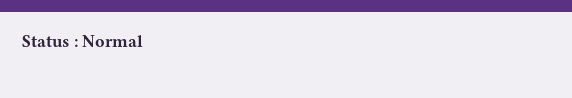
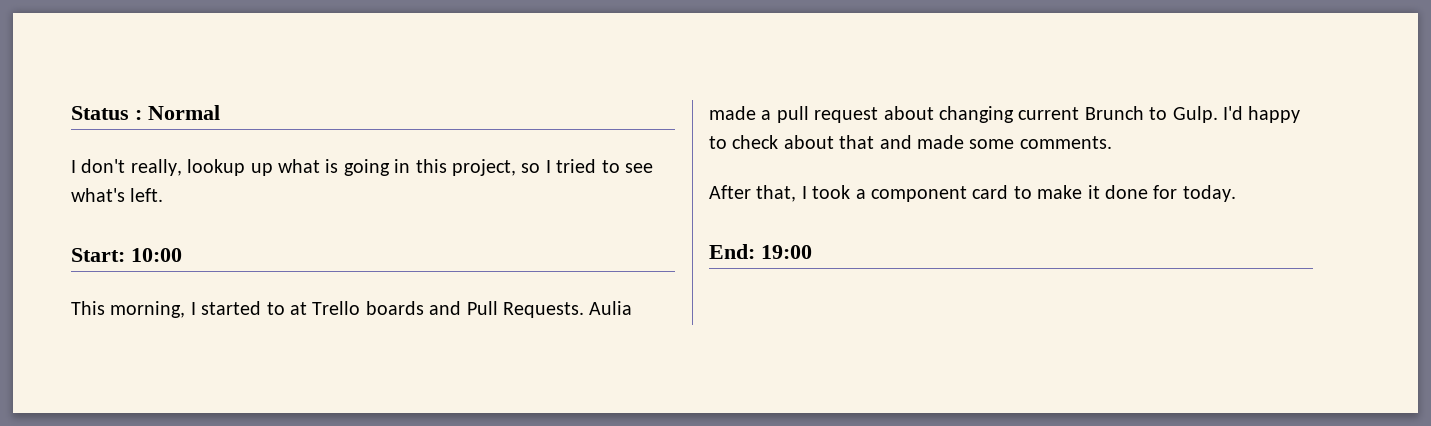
+ I don't really, lookup up what is going in this project, so I tried to see what's left.
+ Start: 10:00
+ This morning, I started to at Trello boards and Pull Requests. Aulia made a pull request about changing current Brunch to Gulp. I'd happy to check about that and made some comments.
+ After that, I took a component card to make it done for today.
+ End: 19:00

